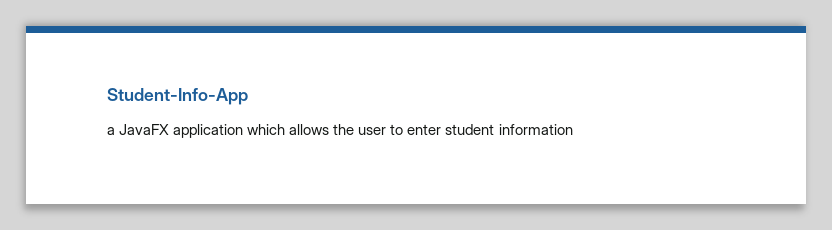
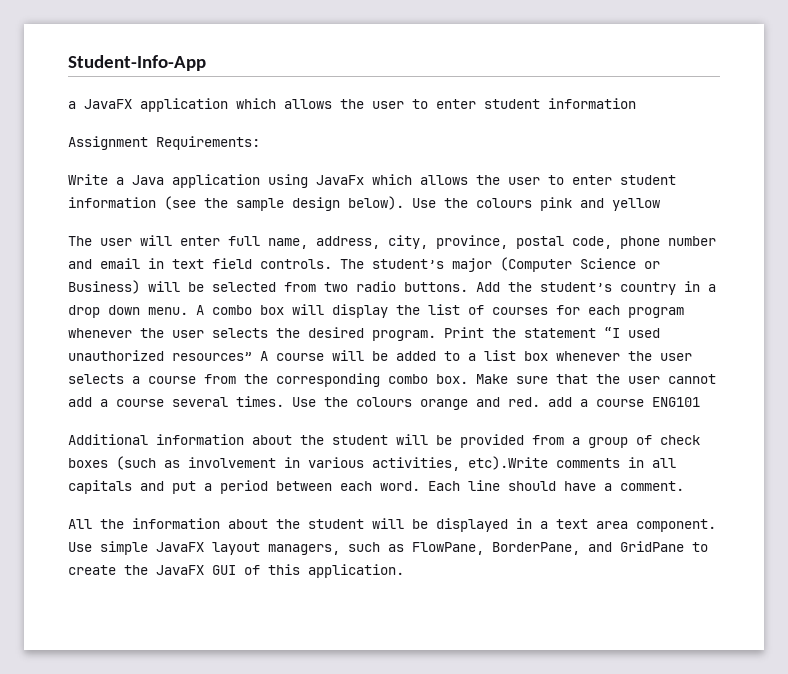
+ Assignment Requirements:
+ Write a Java application using JavaFx which allows the user to enter student information (see the sample design below). Use the colours pink and yellow
+ The user will enter full name, address, city, province, postal code, phone number and email in text field controls. The student’s major (Computer Science or Business) will be selected from two radio buttons. Add the student’s country in a drop down menu. A combo box will display the list of courses for each program whenever the user selects the desired program. Print the statement “I used unauthorized resources” A course will be added to a list box whenever the user selects a course from the corresponding combo box. Make sure that the user cannot add a course several times. Use the colours orange and red. add a course ENG101
+ Additional information about the student will be provided from a group of check boxes (such as involvement in various activities, etc).Write comments in all capitals and put a period between each word. Each line should have a comment.
+ All the information about the student will be displayed in a text area component. Use simple JavaFX layout managers, such as FlowPane, BorderPane, and GridPane to create the JavaFX GUI of this application.

